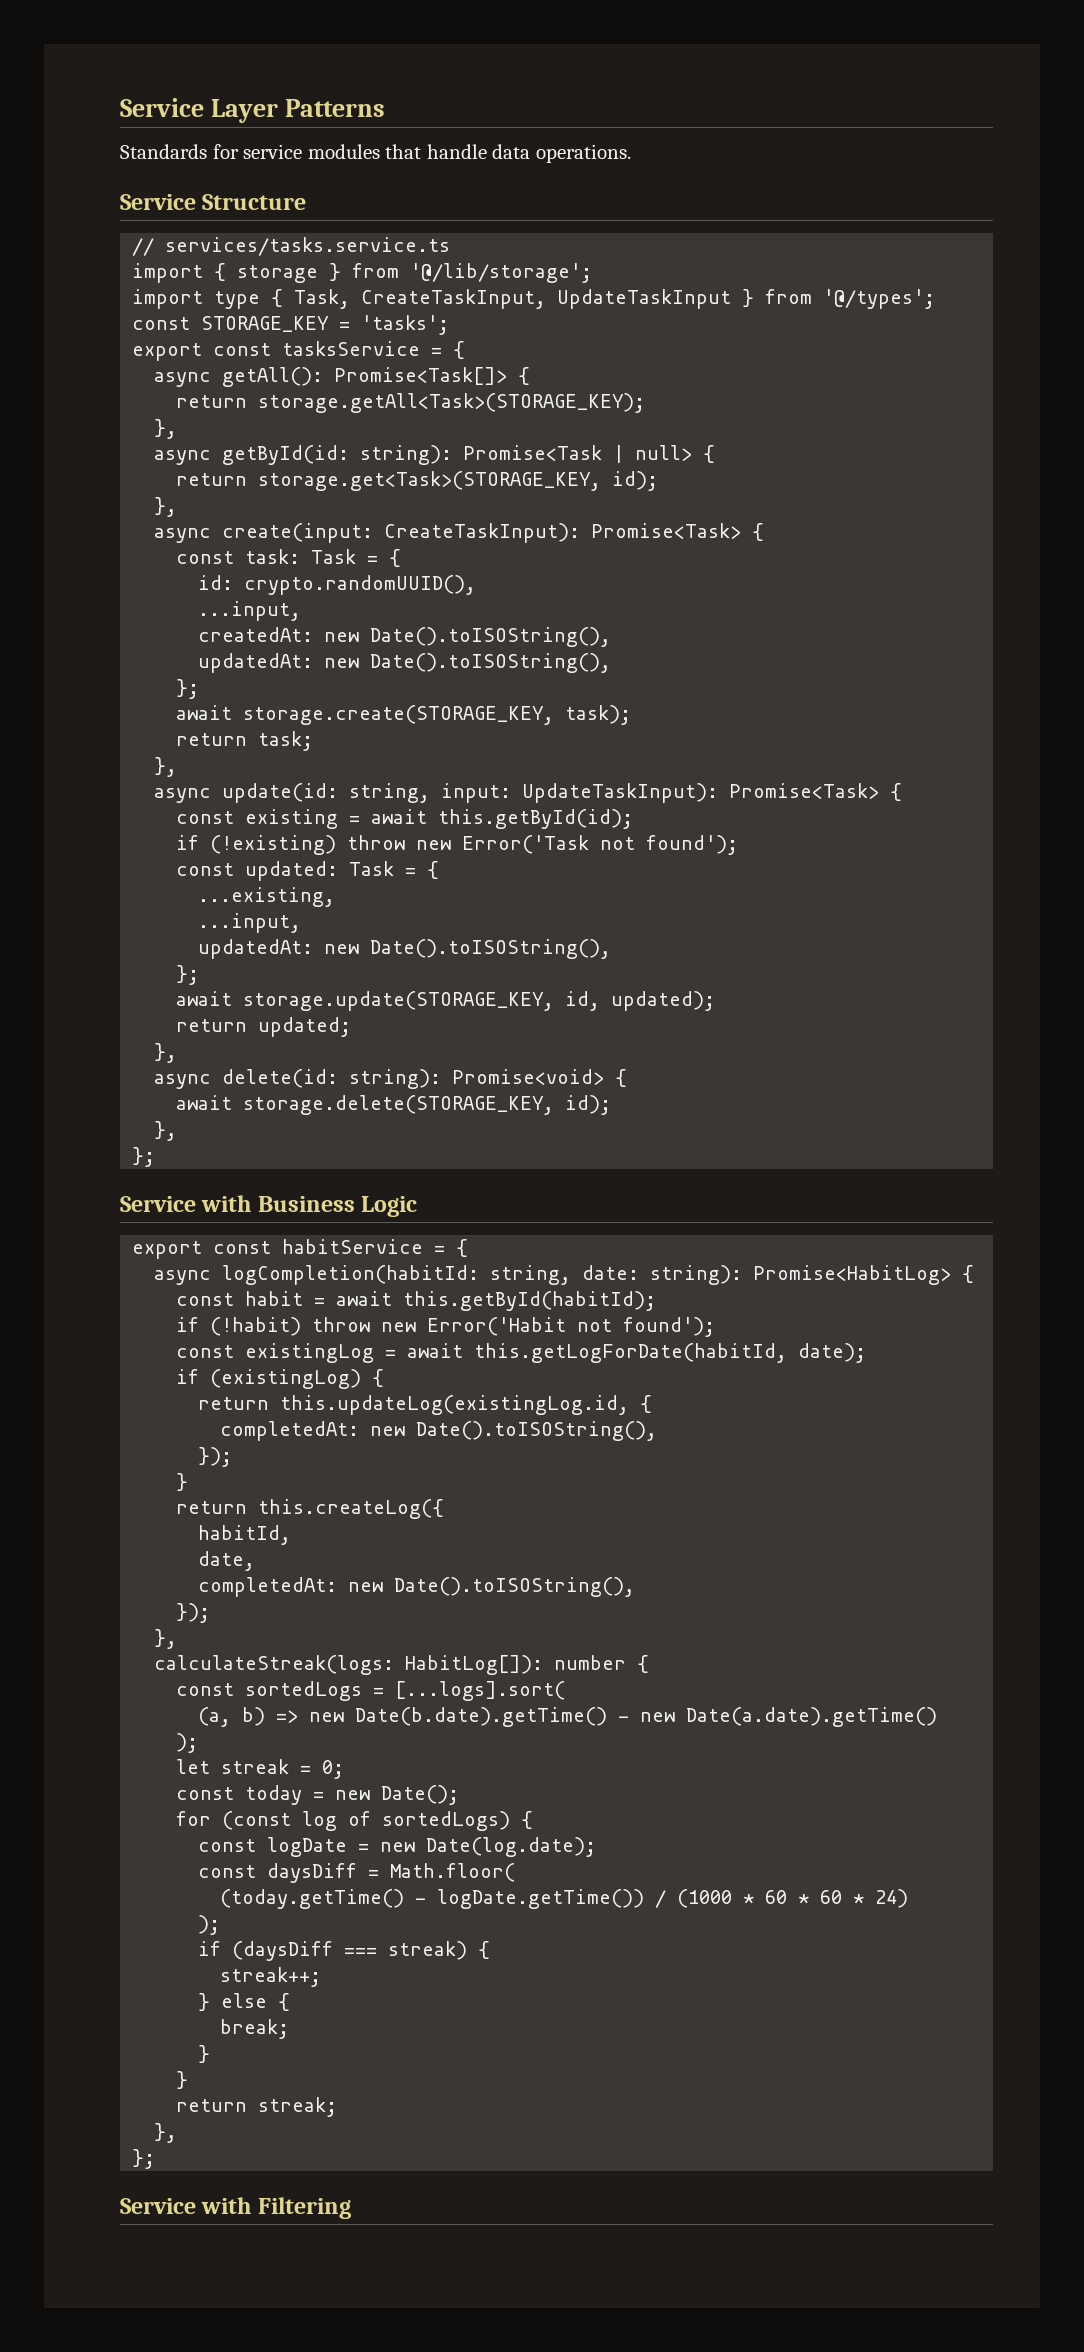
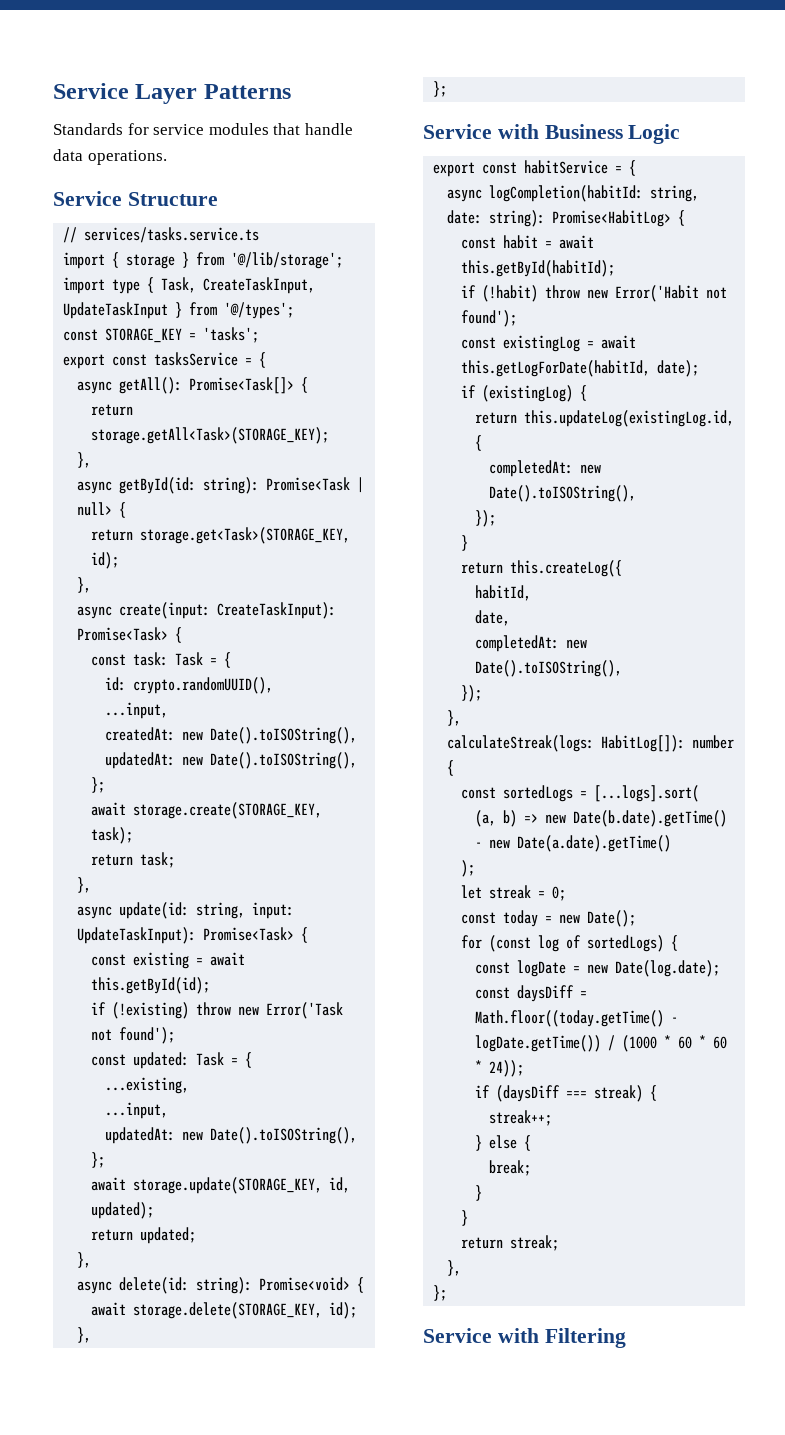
- const daysDiff = Math.floor(
- (today.getTime() - logDate.getTime()) / (1000 * 60 * 60 * 24)
- );
+ const daysDiff = Math.floor((today.getTime() - logDate.getTime()) / (1000 * 60 * 60 * 24));

